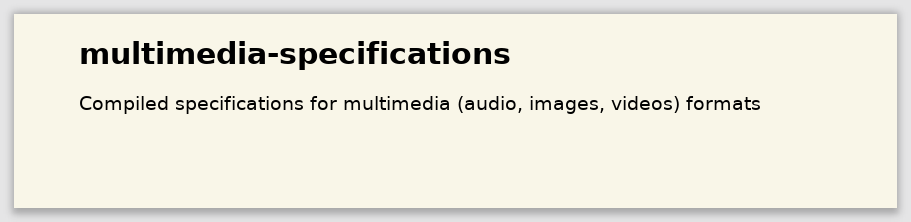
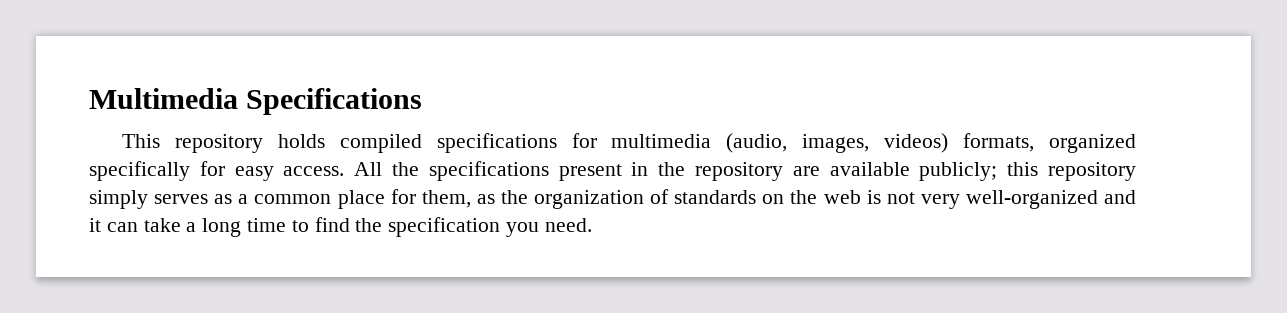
- multimedia-specifications
- Compiled specifications for multimedia (audio, images, videos) formats
+ Multimedia Specifications
+ This repository holds compiled specifications for multimedia (audio, images, videos) formats, organized specifically for easy access. All the specifications present in the repository are available publicly; this repository simply serves as a common place for them, as the organization of standards on the web is not very well-organized and it can take a long time to find the specification you need.

